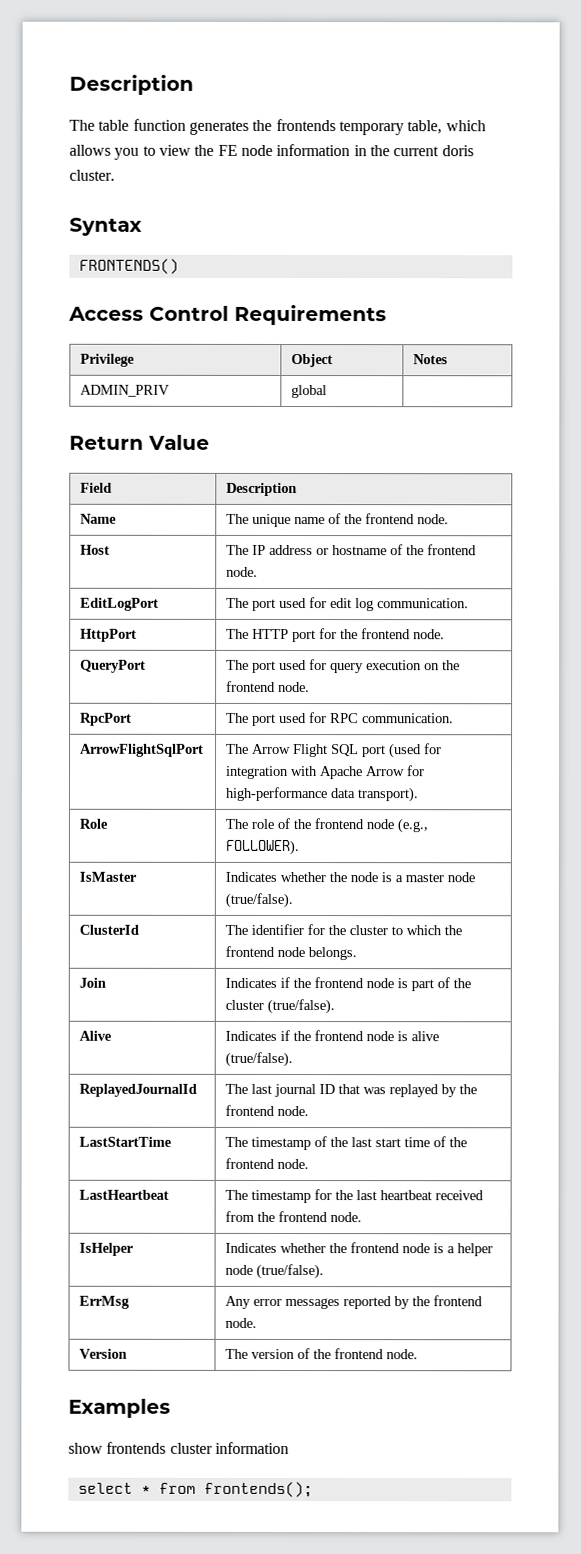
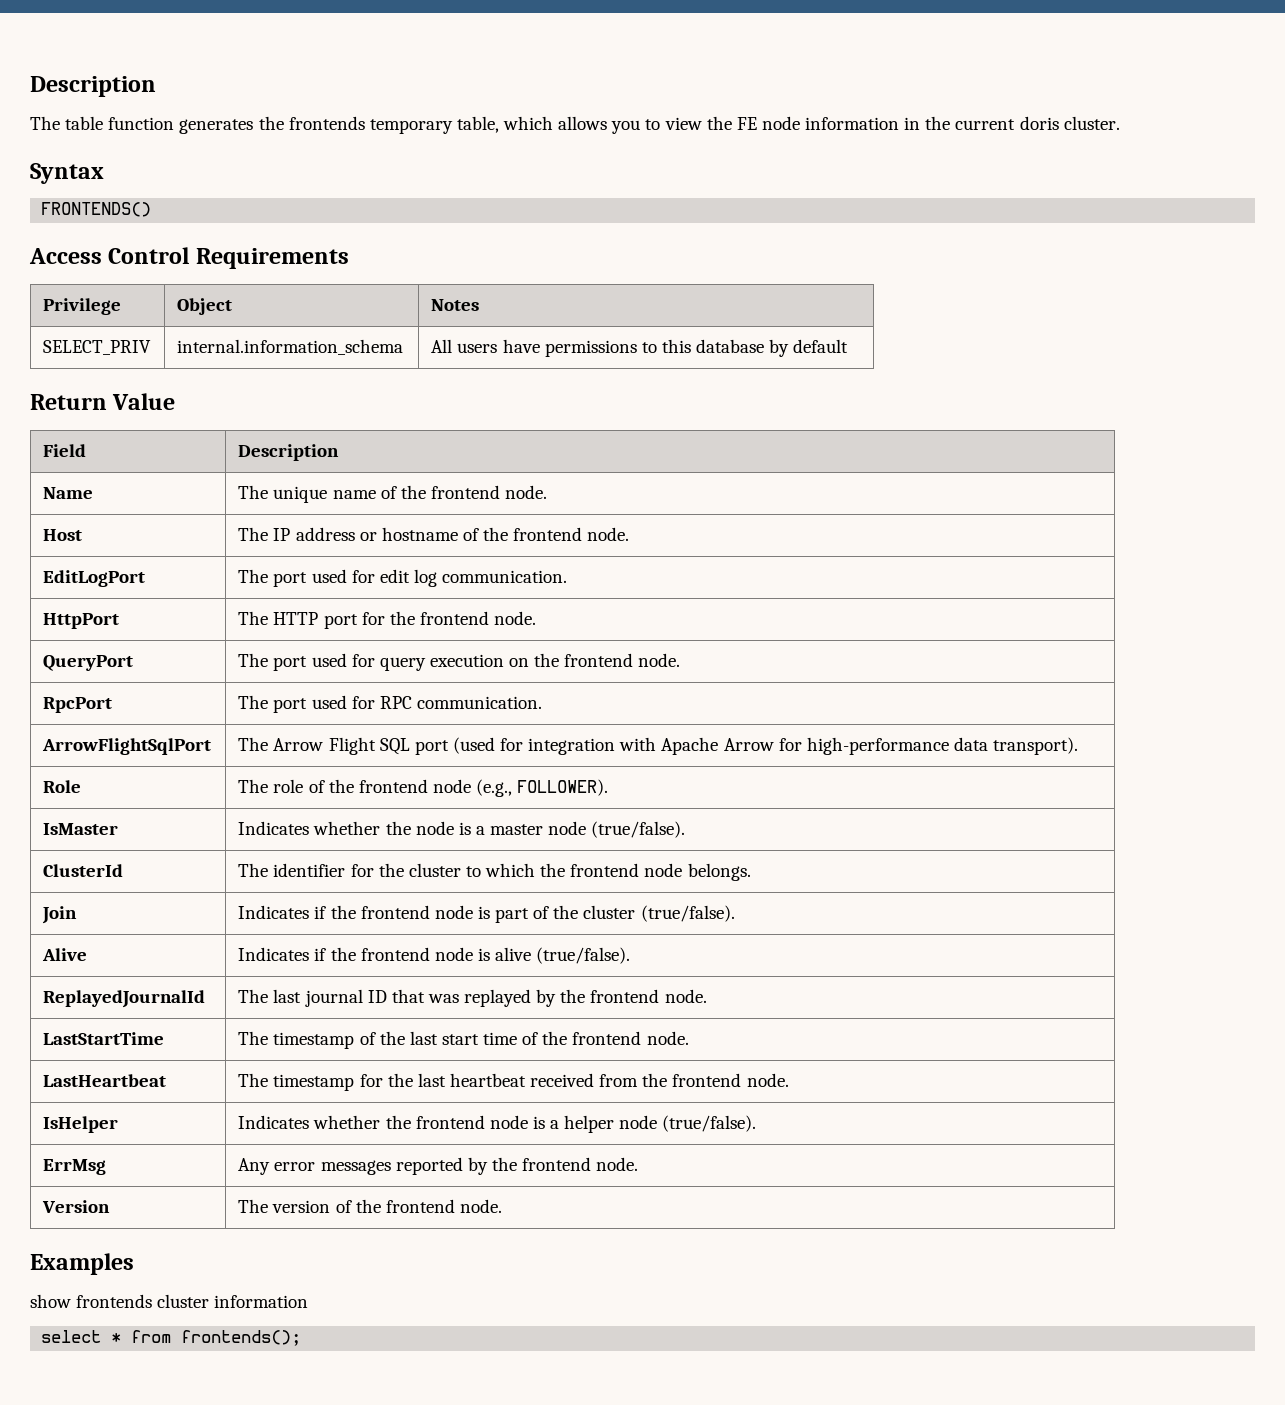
- ADMIN_PRIV | global |
+ SELECT_PRIV | internal.information_schema | All users have permissions to this database by default

